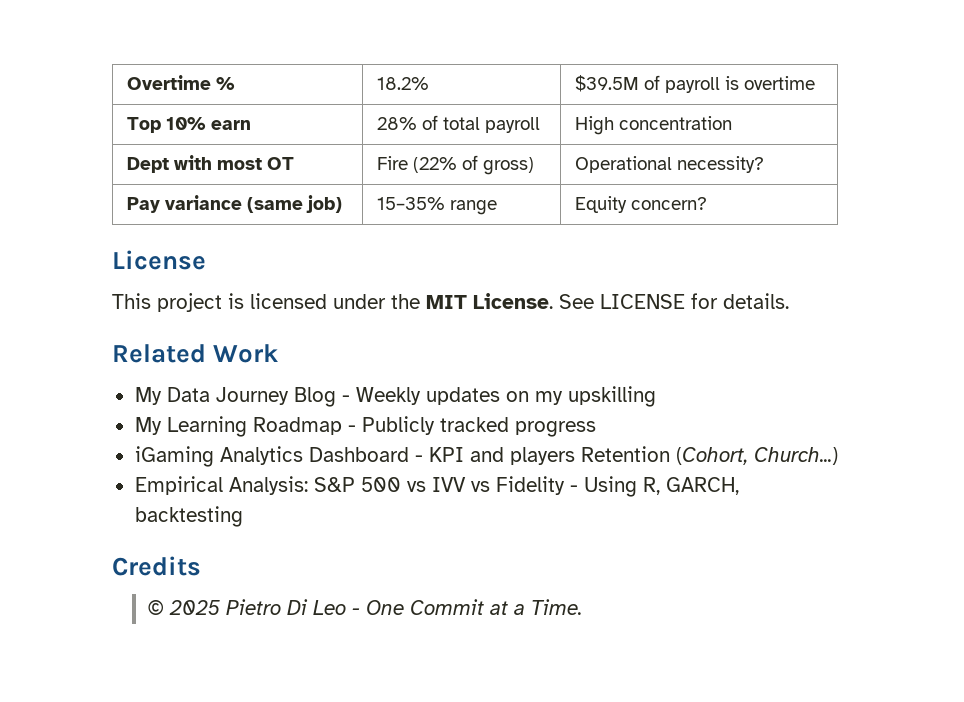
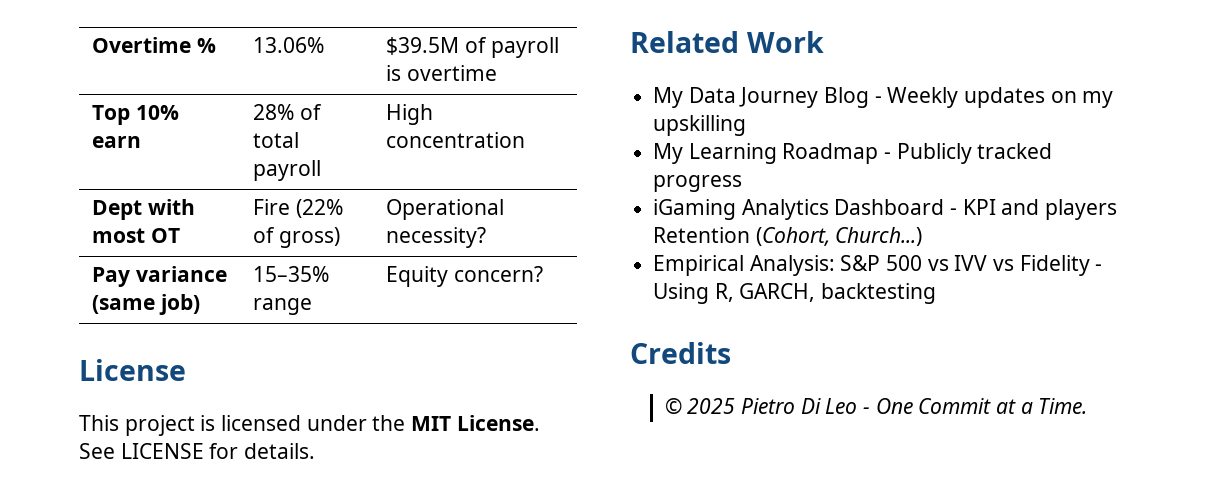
- Overtime % | 18.2% | $39.5M of payroll is overtime
+ Overtime % | 13.06% | $39.5M of payroll is overtime

